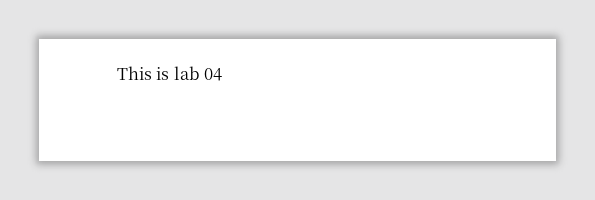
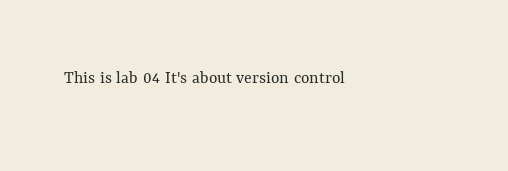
- This is lab 04
+ This is lab 04 It's about version control

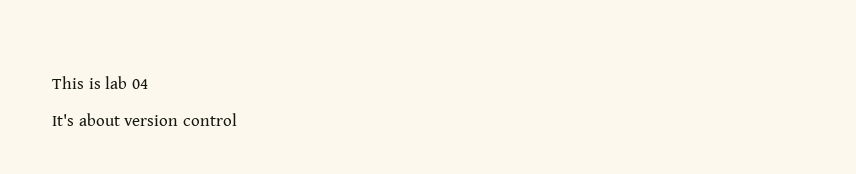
- This is lab 04 It's about version control
+ This is lab 04
+ It's about version control

